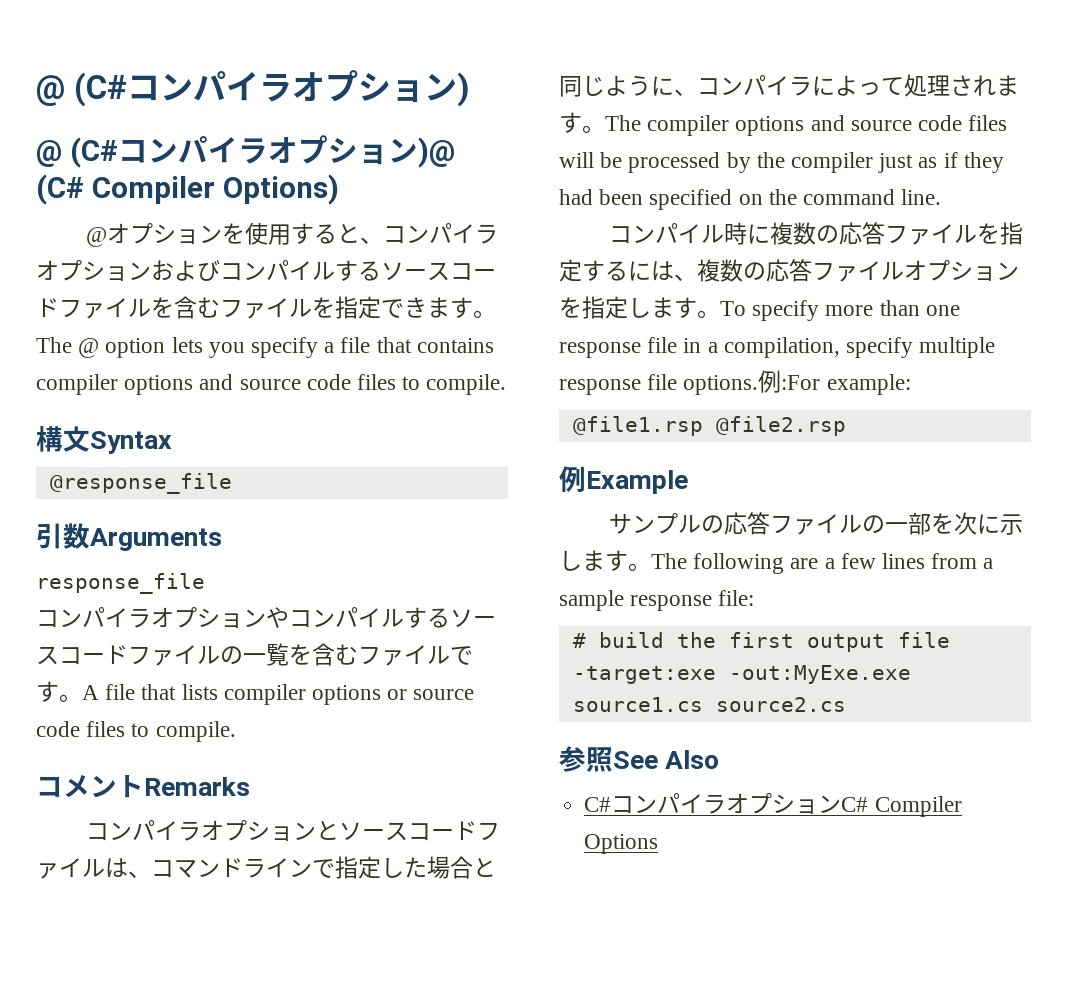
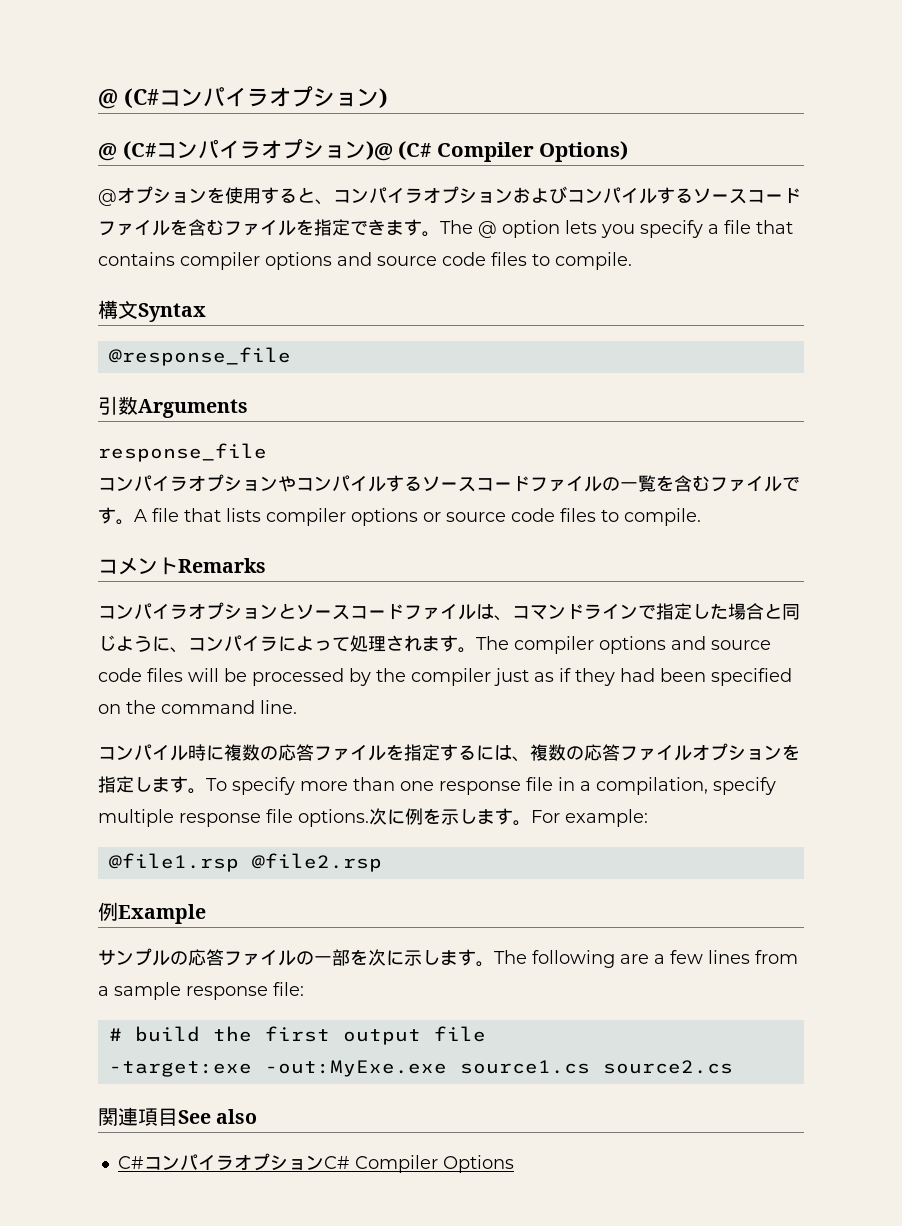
- 例:For example:
+ 次に例を示します。For example:
- 参照See Also
+ 関連項目See also

